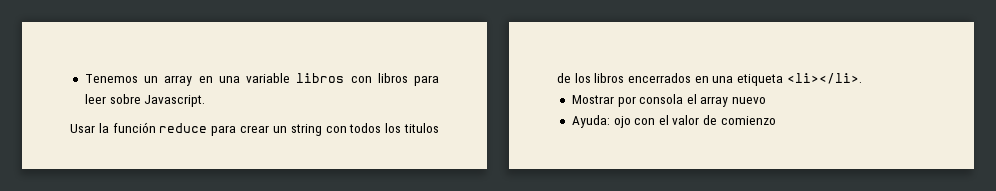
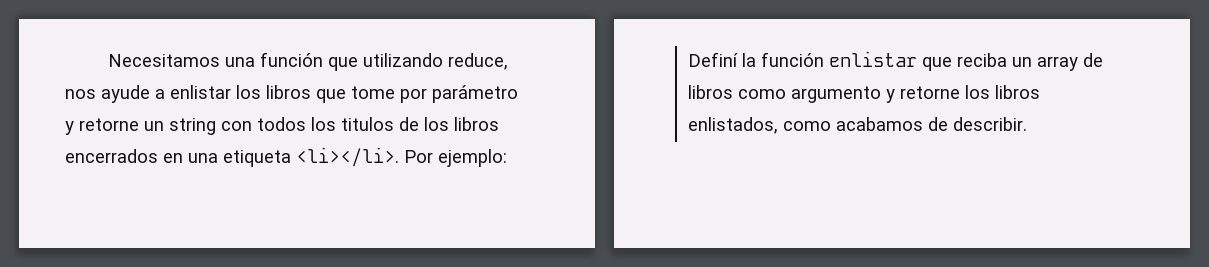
- Tenemos un array en una variable libros con libros para leer sobre Javascript.
- Usar la función reduce para crear un string con todos los titulos de los libros encerrados en una etiqueta <li></li>.
- Mostrar por consola el array nuevo
- Ayuda: ojo con el valor de comienzo
+ Necesitamos una función que utilizando reduce, nos ayude a enlistar los libros que tome por parámetro y retorne un string con todos los titulos de los libros encerrados en una etiqueta <li></li>. Por ejemplo:
+ Definí la función enlistar que reciba un array de libros como argumento y retorne los libros enlistados, como acabamos de describir.

